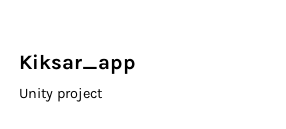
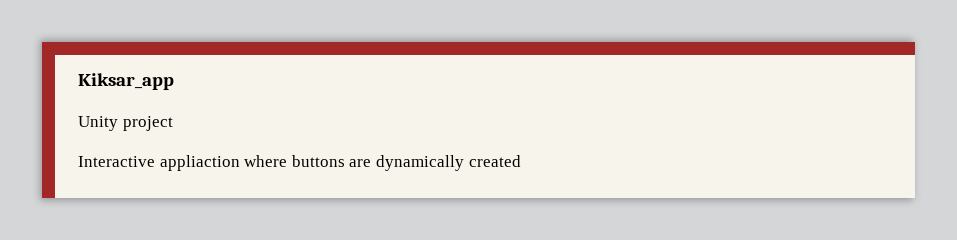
+ Interactive appliaction where buttons are dynamically created

